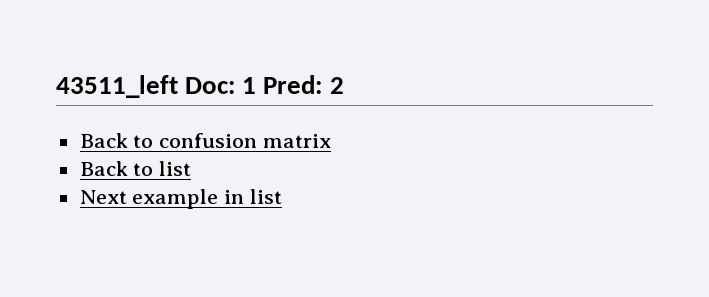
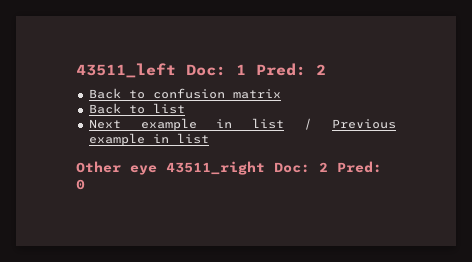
- Next example in list
+ Next example in list / Previous example in list
+ Other eye 43511_right Doc: 2 Pred: 0

